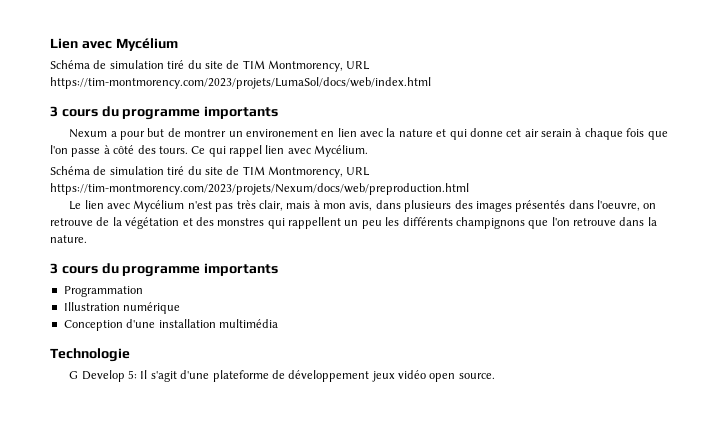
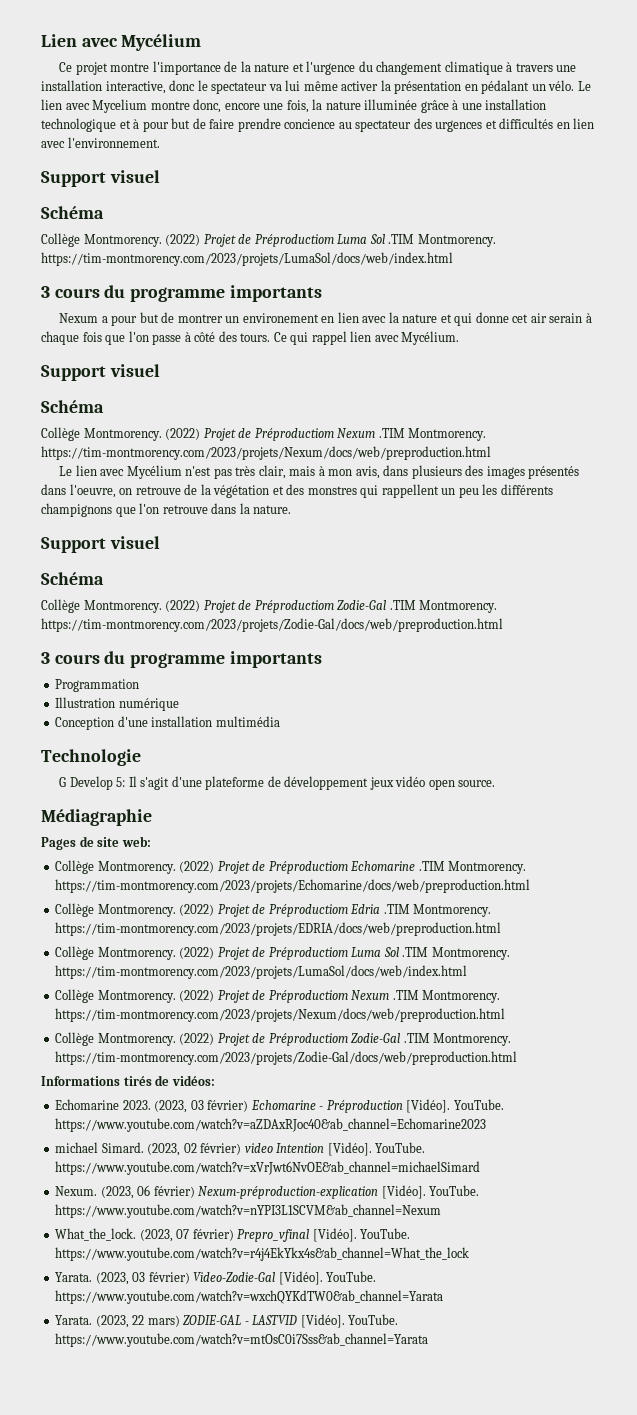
- Schéma de simulation tiré du site de TIM Montmorency, URL https://tim-montmorency.com/2023/projets/LumaSol/docs/web/index.html
+ Ce projet montre l'importance de la nature et l'urgence du changement climatique à travers une installation interactive, donc le spectateur va lui même activer la présentation en pédalant un vélo. Le lien avec Mycelium montre donc, encore une fois, la nature illuminée grâce à une installation technologique et à pour but de faire prendre concience au spectateur des urgences et difficultés en lien avec l'environnement.
+ Support visuel
+ Schéma
+ Collège Montmorency. (2022) Projet de Préproductiom Luma Sol .TIM Montmorency. https://tim-montmorency.com/2023/projets/LumaSol/docs/web/index.html
  Ce qui rappel lien avec Mycélium.
- Schéma de simulation tiré du site de TIM Montmorency, URL https://tim-montmorency.com/2023/projets/Nexum/docs/web/preproduction.html
+ Support visuel
+ Schéma
+ Collège Montmorency. (2022) Projet de Préproductiom Nexum .TIM Montmorency. https://tim-montmorency.com/2023/projets/Nexum/docs/web/preproduction.html
  Le lien avec Mycélium n'est pas très clair, mais à mon avis, dans plusieurs des images présentés dans l'oeuvre, on retrouve de la végétation et des monstres qui rappellent un peu les différents champignons que l'on retrouve dans la nature.
+ Support visuel
+ Schéma
+ Collège Montmorency. (2022) Projet de Préproductiom Zodie-Gal .TIM Montmorency. https://tim-montmorency.com/2023/projets/Zodie-Gal/docs/web/preproduction.html
+ Médiagraphie
+ Pages de site web:
+ Collège Montmorency. (2022) Projet de Préproductiom Echomarine .TIM Montmorency. https://tim-montmorency.com/2023/projets/Echomarine/docs/web/preproduction.html
+ Collège Montmorency. (2022) Projet de Préproductiom Edria .TIM Montmorency. https://tim-montmorency.com/2023/projets/EDRIA/docs/web/preproduction.html
+ Collège Montmorency. (2022) Projet de Préproductiom Luma Sol .TIM Montmorency. https://tim-montmorency.com/2023/projets/LumaSol/docs/web/index.html
+ Collège Montmorency. (2022) Projet de Préproductiom Nexum .TIM Montmorency. https://tim-montmorency.com/2023/projets/Nexum/docs/web/preproduction.html
+ Collège Montmorency. (2022) Projet de Préproductiom Zodie-Gal .TIM Montmorency. https://tim-montmorency.com/2023/projets/Zodie-Gal/docs/web/preproduction.html
+ Informations tirés de vidéos:
+ Echomarine 2023. (2023, 03 février) Echomarine - Préproduction [Vidéo]. YouTube. https://www.youtube.com/watch?v=aZDAxRJoc40&ab_channel=Echomarine2023
+ michael Simard. (2023, 02 février) video Intention [Vidéo]. YouTube. https://www.youtube.com/watch?v=xVrJwt6NvOE&ab_channel=michaelSimard
+ Nexum. (2023, 06 février) Nexum-préproduction-explication [Vidéo]. YouTube. https://www.youtube.com/watch?v=nYPI3L1SCVM&ab_channel=Nexum
+ What_the_lock. (2023, 07 février) Prepro_vfinal [Vidéo]. YouTube. https://www.youtube.com/watch?v=r4j4EkYkx4s&ab_channel=What_the_lock
+ Yarata. (2023, 03 février) Video-Zodie-Gal [Vidéo]. YouTube. https://www.youtube.com/watch?v=wxchQYKdTW0&ab_channel=Yarata
+ Yarata. (2023, 22 mars) ZODIE-GAL - LASTVID [Vidéo]. YouTube. https://www.youtube.com/watch?v=mtOsC0i7Sss&ab_channel=Yarata

